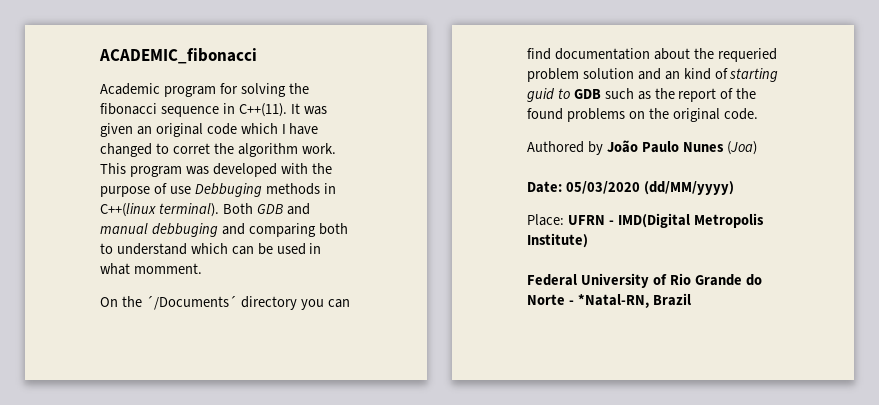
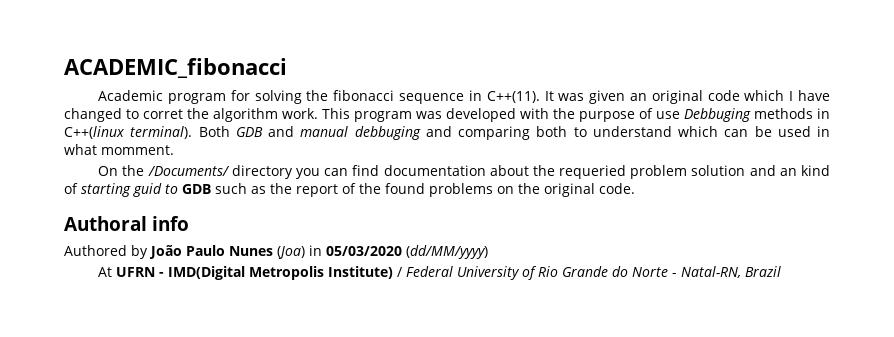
- On the ´/Documents´ directory you can find documentation about the requeried problem solution and an kind of starting guid to GDB such as the report of the found problems on the original code.
+ On the /Documents/ directory you can find documentation about the requeried problem solution and an kind of starting guid to GDB such as the report of the found problems on the original code.
+ Authoral info
- Authored by João Paulo Nunes (Joa)
- Date: 05/03/2020 (dd/MM/yyyy)
+ Authored by João Paulo Nunes (Joa) in 05/03/2020 (dd/MM/yyyy)
- Place: UFRN - IMD(Digital Metropolis Institute)
- Federal University of Rio Grande do Norte - *Natal-RN, Brazil
+ At UFRN - IMD(Digital Metropolis Institute) / Federal University of Rio Grande do Norte - Natal-RN, Brazil

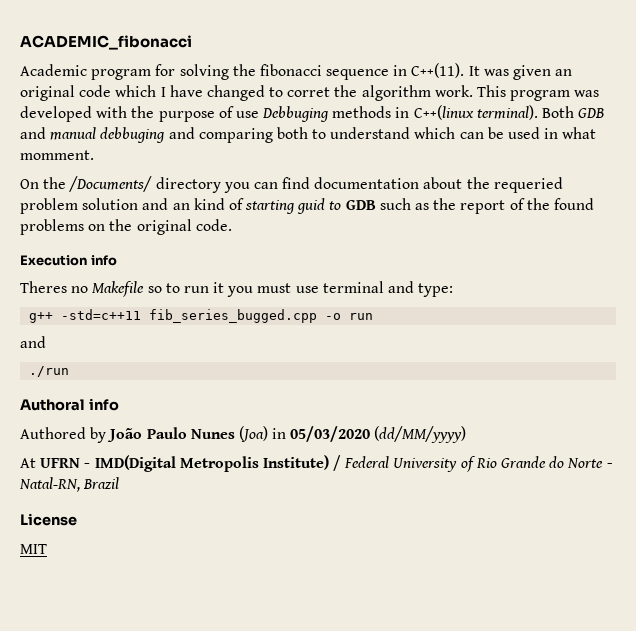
+ Execution info
+ Theres no Makefile so to run it you must use terminal and type:
+ g++ -std=c++11 fib_series_bugged.cpp -o run
+ and
+ ./run
+ License
+ MIT

